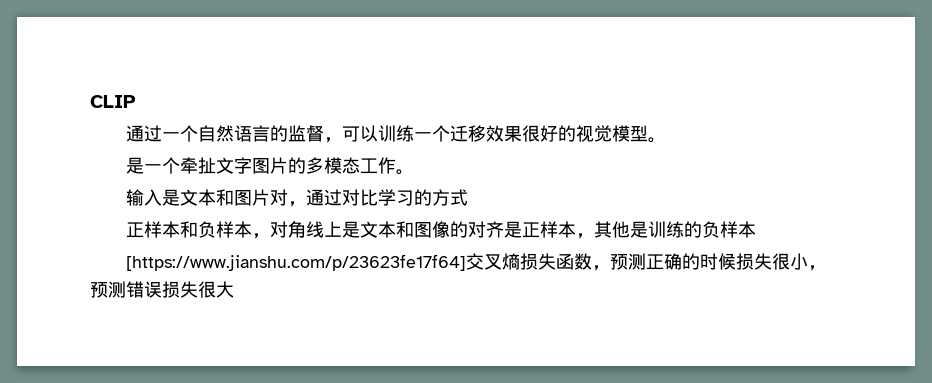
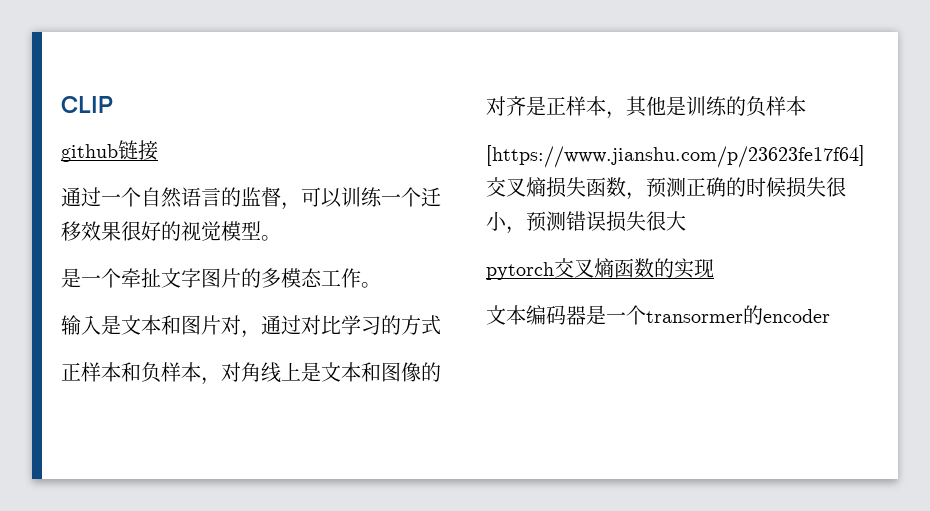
+ github链接
+ pytorch交叉熵函数的实现
+ 文本编码器是一个transormer的encoder

